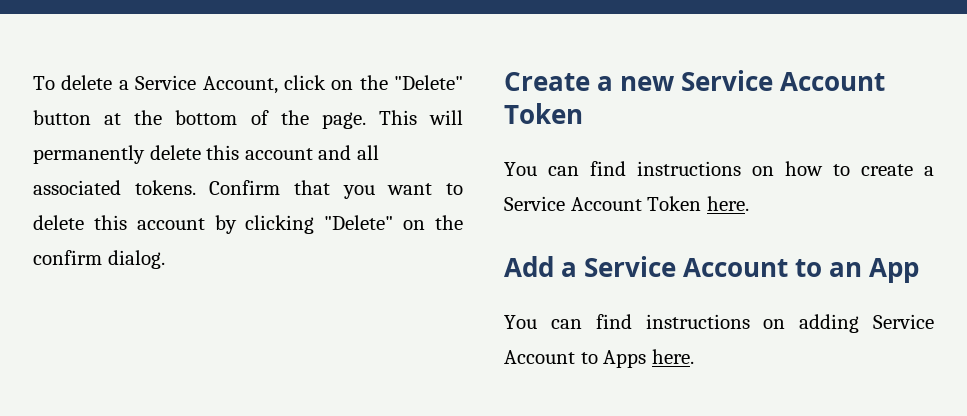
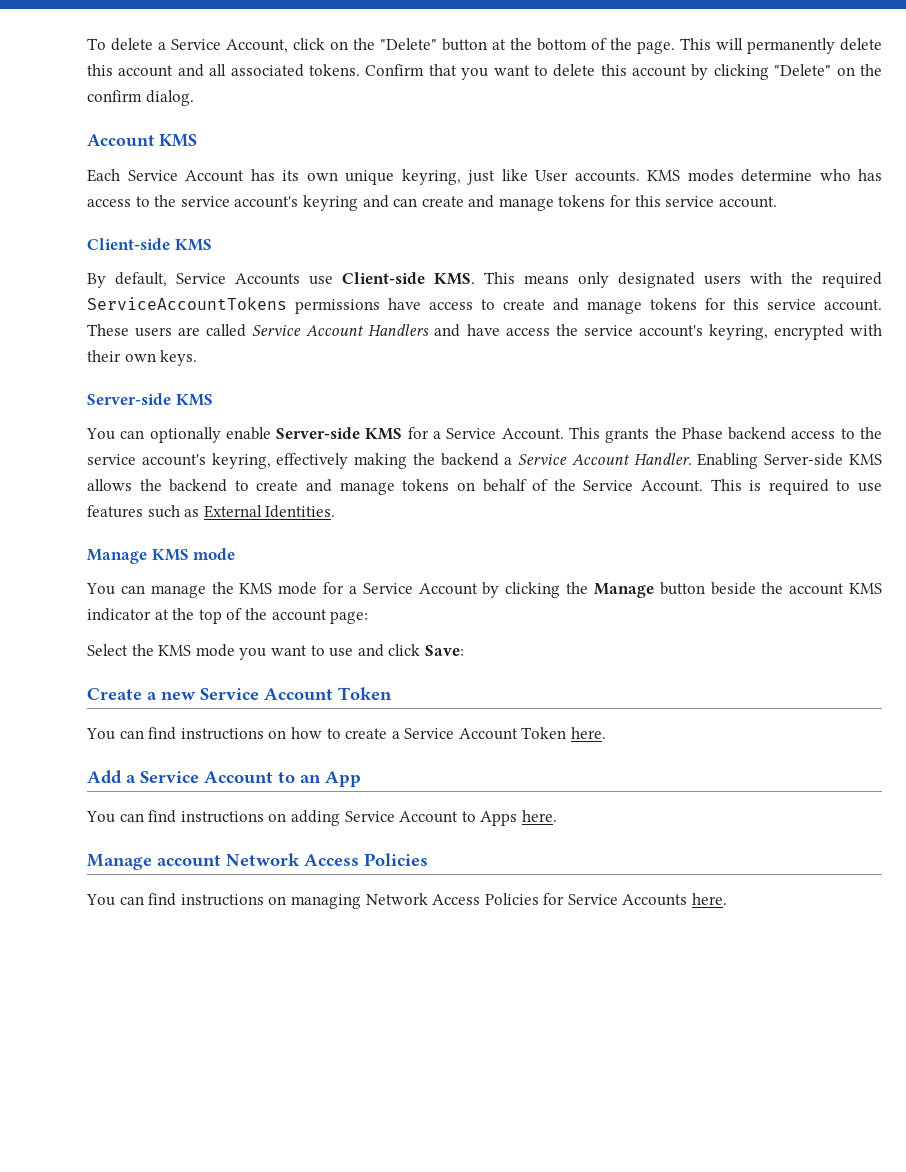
+ Account KMS
+ Each Service Account has its own unique keyring, just like User accounts. KMS modes determine who has access to the service account's keyring and can create and manage tokens for this service account.
+ Client-side KMS
+ By default, Service Accounts use Client-side KMS. This means only designated users with the required ServiceAccountTokens permissions have access to create and manage tokens for this service account. These users are called Service Account Handlers and have access the service account's keyring, encrypted with their own keys.
+ Server-side KMS
+ You can optionally enable Server-side KMS for a Service Account. This grants the Phase backend access to the service account's keyring, effectively making the backend a Service Account Handler. Enabling Server-side KMS allows the backend to create and manage tokens on behalf of the Service Account. This is required to use features such as External Identities.
+ Manage KMS mode
+ You can manage the KMS mode for a Service Account by clicking the Manage button beside the account KMS indicator at the top of the account page:
+ Select the KMS mode you want to use and click Save:
+ Manage account Network Access Policies
+ You can find instructions on managing Network Access Policies for Service Accounts here.

